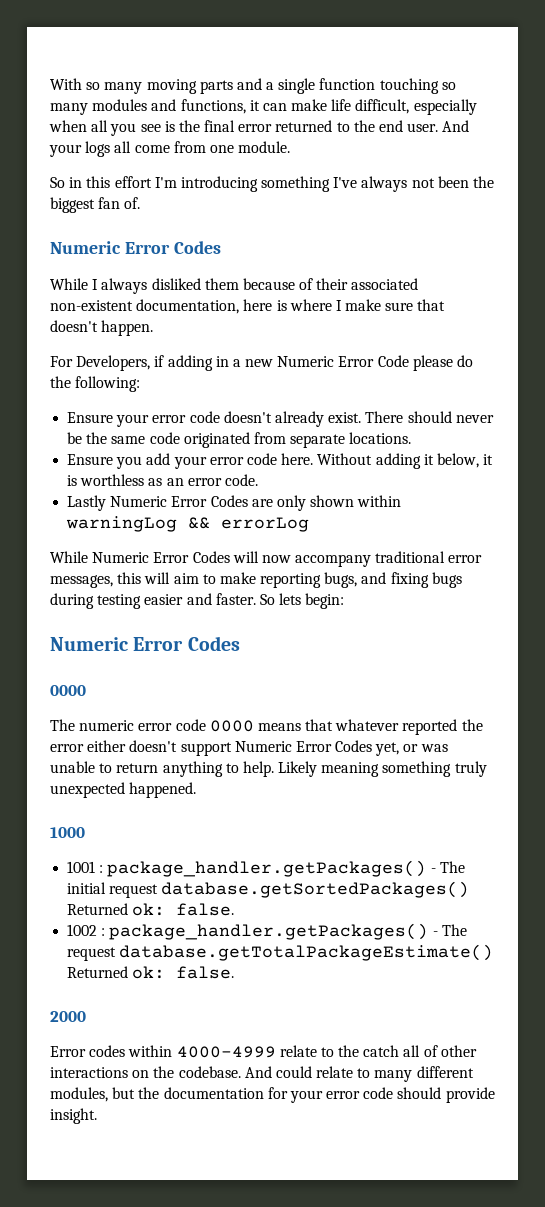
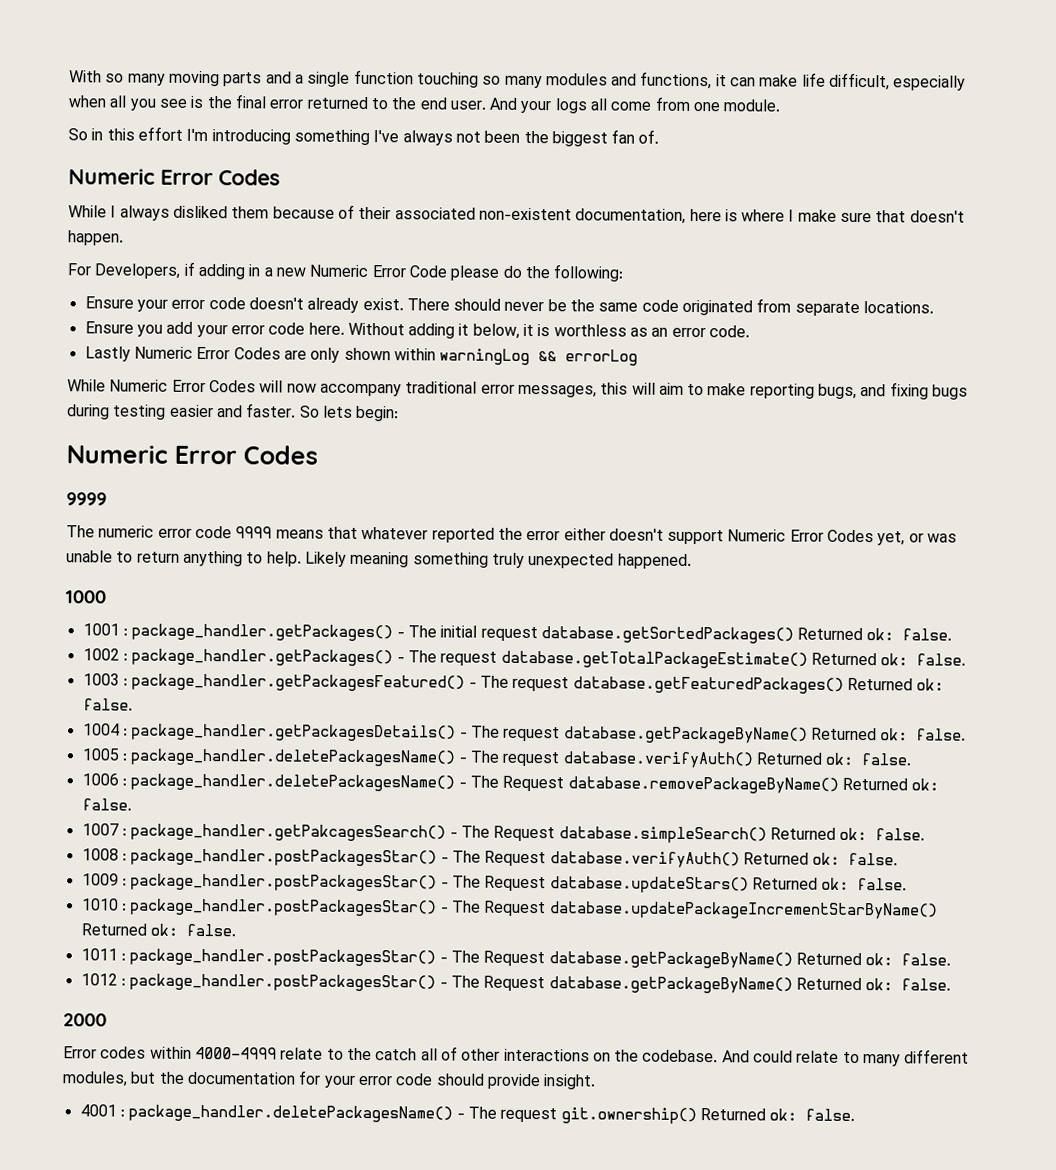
  So lets begin:
  Numeric Error Codes
- 0000
+ 9999
- The numeric error code 0000 means that whatever reported the error either doesn't support Numeric Error Codes yet, or was unable to return anything to help.
+ The numeric error code 9999 means that whatever reported the error either doesn't support Numeric Error Codes yet, or was unable to return anything to help.
+ 1003 : package_handler.getPackagesFeatured() - The request database.getFeaturedPackages() Returned ok: false.
+ 1004 : package_handler.getPackagesDetails() - The request database.getPackageByName() Returned ok: false.
+ 1005 : package_handler.deletePackagesName() - The request database.verifyAuth() Returned ok: false.
+ 1006 : package_handler.deletePackagesName() - The Request database.removePackageByName() Returned ok: false.
+ 1007 : package_handler.getPakcagesSearch() - The Request database.simpleSearch() Returned ok: false.
+ 1008 : package_handler.postPackagesStar() - The Request database.verifyAuth() Returned ok: false.
+ 1009 : package_handler.postPackagesStar() - The Request database.updateStars() Returned ok: false.
+ 1010 : package_handler.postPackagesStar() - The Request database.updatePackageIncrementStarByName() Returned ok: false.
+ 1011 : package_handler.postPackagesStar() - The Request database.getPackageByName() Returned ok: false.
+ 1012 : package_handler.postPackagesStar() - The Request database.getPackageByName() Returned ok: false.
+ 4001 : package_handler.deletePackagesName() - The request git.ownership() Returned ok: false.

